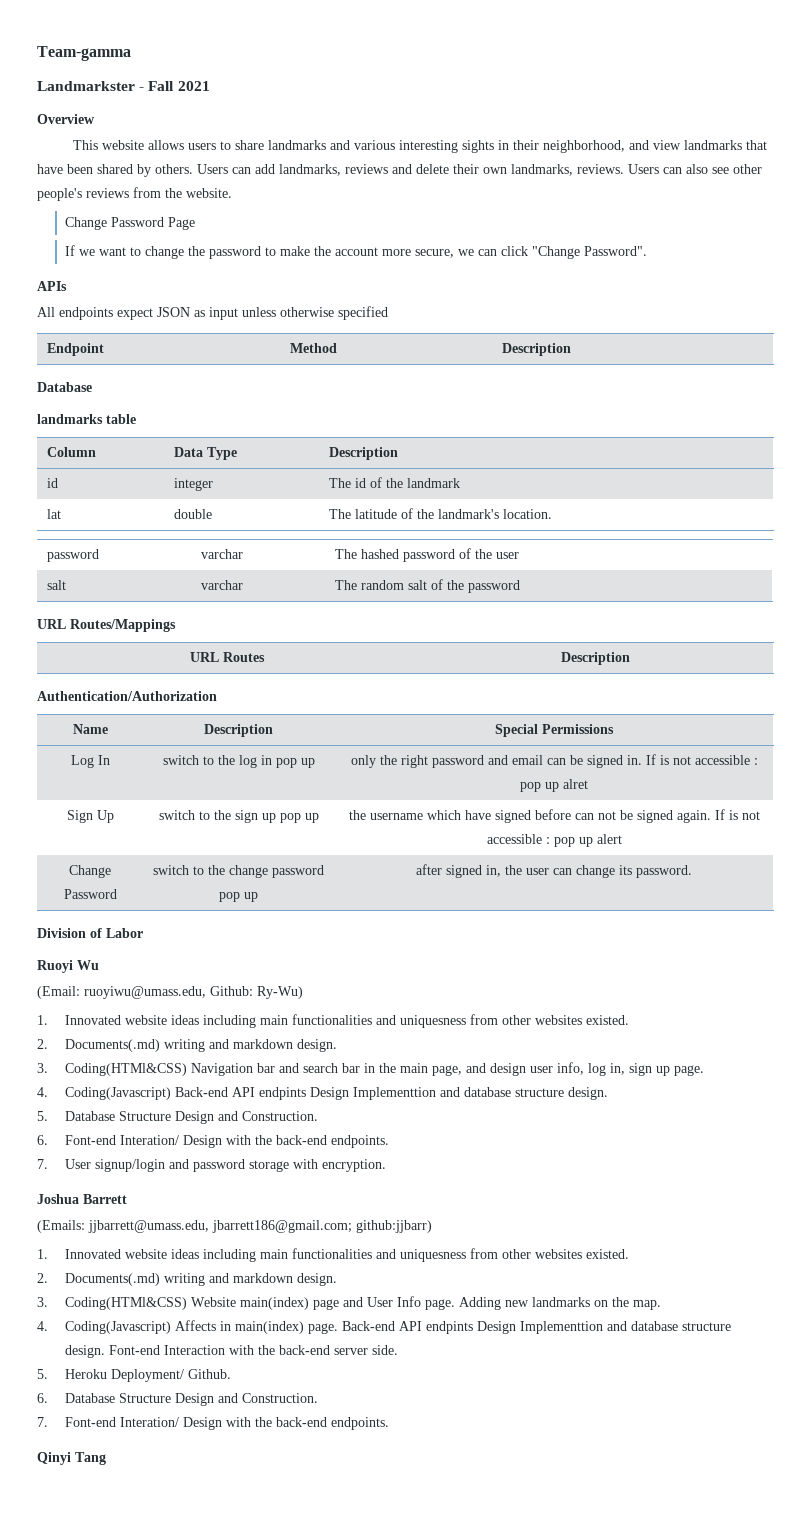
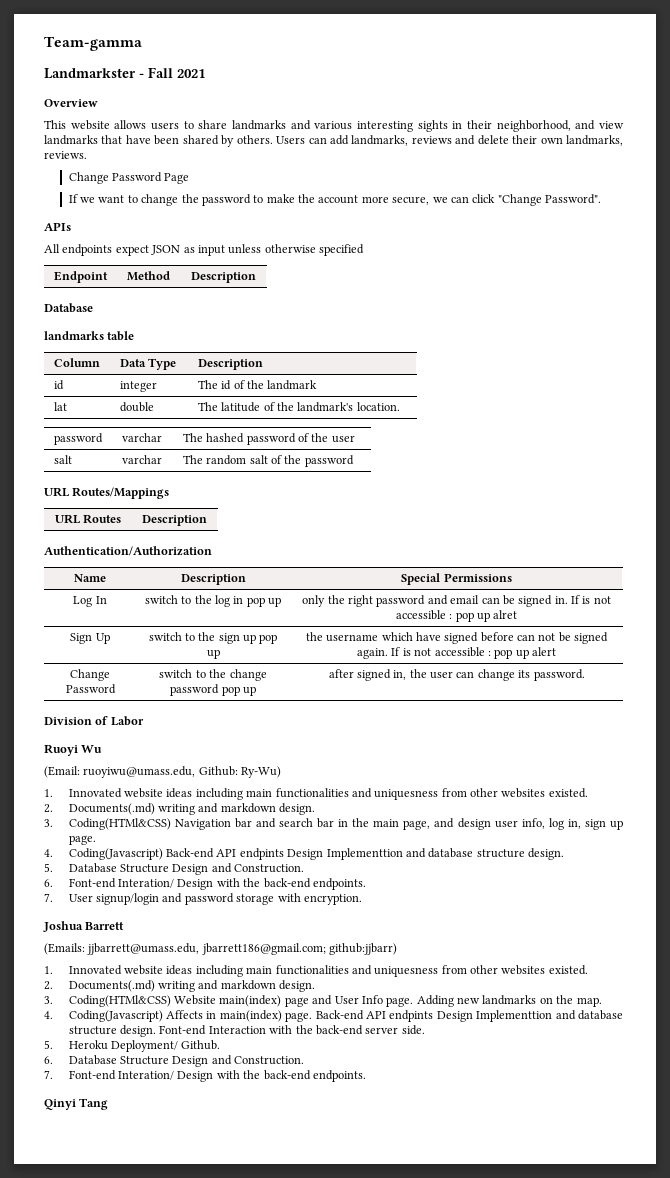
- Users can also see other people's reviews from the website.

